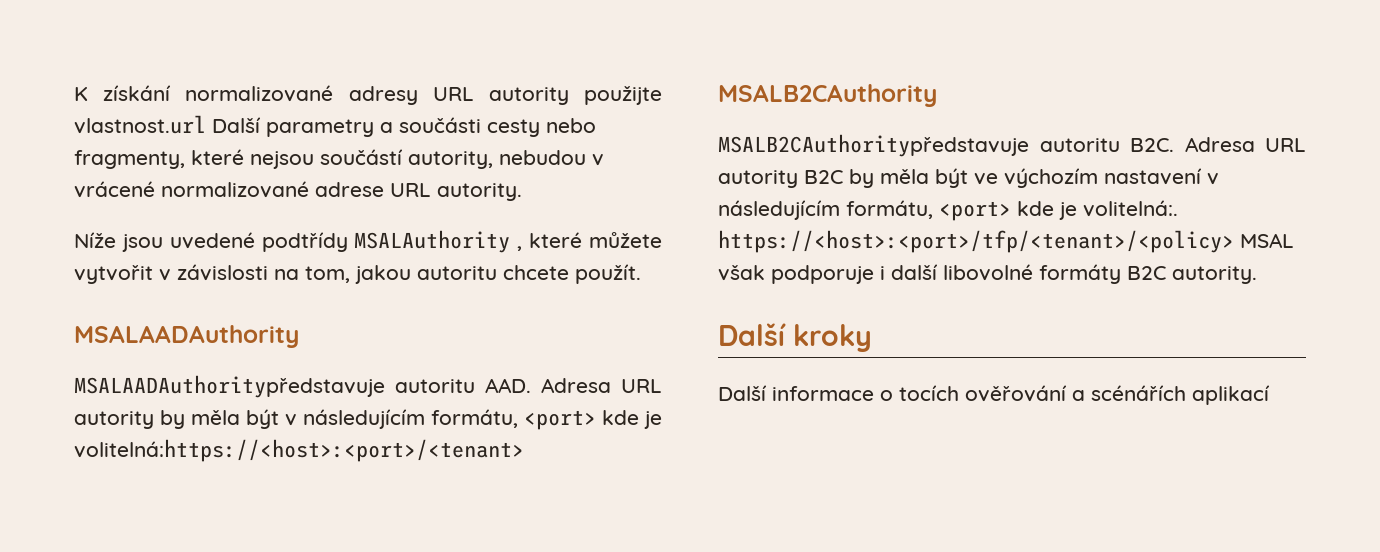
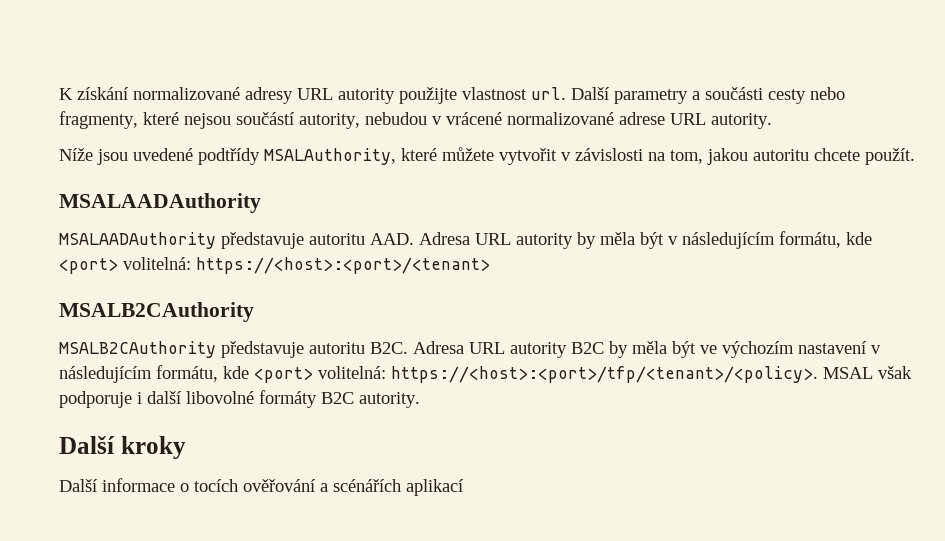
- K získání normalizované adresy URL autority použijte vlastnost.url Další parametry a součásti cesty nebo fragmenty, které nejsou součástí autority, nebudou v vrácené normalizované adrese URL autority.
+ K získání normalizované adresy URL autority použijte vlastnost url. Další parametry a součásti cesty nebo fragmenty, které nejsou součástí autority, nebudou v vrácené normalizované adrese URL autority.
- Níže jsou uvedené podtřídy MSALAuthority , které můžete vytvořit v závislosti na tom, jakou autoritu chcete použít.
+ Níže jsou uvedené podtřídy MSALAuthority, které můžete vytvořit v závislosti na tom, jakou autoritu chcete použít.
- MSALAADAuthoritypředstavuje autoritu AAD. Adresa URL autority by měla být v následujícím formátu, <port> kde je volitelná:https://<host>:<port>/<tenant>
+ MSALAADAuthority představuje autoritu AAD. Adresa URL autority by měla být v následujícím formátu, kde <port> volitelná: https://<host>:<port>/<tenant>
- MSALB2CAuthoritypředstavuje autoritu B2C. Adresa URL autority B2C by měla být ve výchozím nastavení v následujícím formátu, <port> kde je volitelná:. https://<host>:<port>/tfp/<tenant>/<policy> MSAL však podporuje i další libovolné formáty B2C autority.
+ MSALB2CAuthority představuje autoritu B2C. Adresa URL autority B2C by měla být ve výchozím nastavení v následujícím formátu, kde <port> volitelná: https://<host>:<port>/tfp/<tenant>/<policy>. MSAL však podporuje i další libovolné formáty B2C autority.

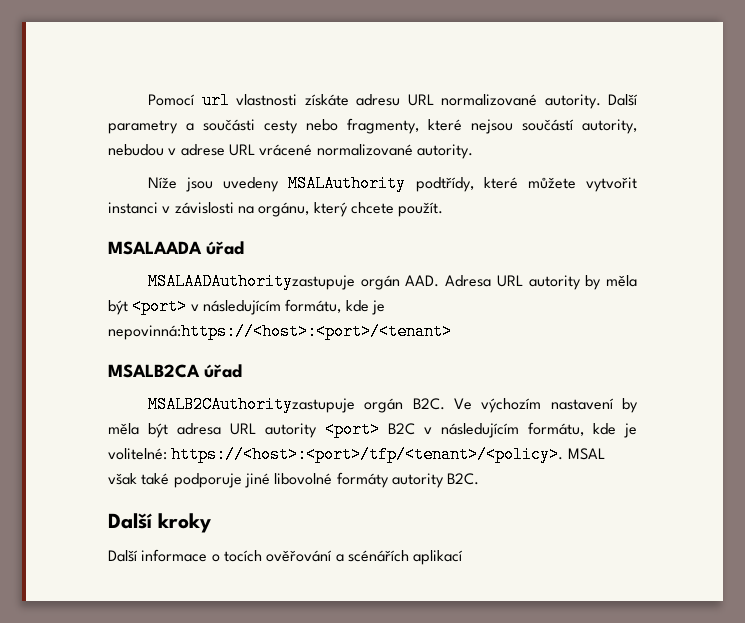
- K získání normalizované adresy URL autority použijte vlastnost url.
+ Pomocí url vlastnosti získáte adresu URL normalizované autority.
- Další parametry a součásti cesty nebo fragmenty, které nejsou součástí autority, nebudou v vrácené normalizované adrese URL autority.
+ Další parametry a součásti cesty nebo fragmenty, které nejsou součástí autority, nebudou v adrese URL vrácené normalizované autority.
- Níže jsou uvedené podtřídy MSALAuthority, které můžete vytvořit v závislosti na tom, jakou autoritu chcete použít.
- MSALAADAuthority
- MSALAADAuthority představuje autoritu AAD. Adresa URL autority by měla být v následujícím formátu, kde <port> volitelná: https://<host>:<port>/<tenant>
- MSALB2CAuthority
- MSALB2CAuthority představuje autoritu B2C. Adresa URL autority B2C by měla být ve výchozím nastavení v následujícím formátu, kde <port> volitelná: https://<host>:<port>/tfp/<tenant>/<policy>.
+ Níže jsou uvedeny MSALAuthority podtřídy, které můžete vytvořit instanci v závislosti na orgánu, který chcete použít.
+ MSALAADA úřad
+ MSALAADAuthorityzastupuje orgán AAD. Adresa URL autority by měla být <port> v následujícím formátu, kde je nepovinná:https://<host>:<port>/<tenant>
+ MSALB2CA úřad
+ MSALB2CAuthorityzastupuje orgán B2C. Ve výchozím nastavení by měla být adresa URL autority <port> B2C v následujícím formátu, kde je volitelné: https://<host>:<port>/tfp/<tenant>/<policy>.
- MSAL však podporuje i další libovolné formáty B2C autority.
+ MSAL však také podporuje jiné libovolné formáty autority B2C.

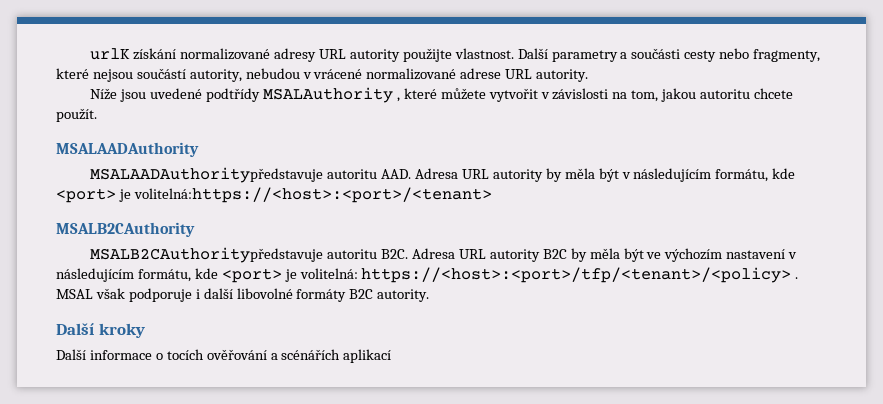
- Pomocí url vlastnosti získáte adresu URL normalizované autority.
+ urlK získání normalizované adresy URL autority použijte vlastnost.
- Další parametry a součásti cesty nebo fragmenty, které nejsou součástí autority, nebudou v adrese URL vrácené normalizované autority.
+ Další parametry a součásti cesty nebo fragmenty, které nejsou součástí autority, nebudou v vrácené normalizované adrese URL autority.
- Níže jsou uvedeny MSALAuthority podtřídy, které můžete vytvořit instanci v závislosti na orgánu, který chcete použít.
+ Níže jsou uvedené podtřídy MSALAuthority , které můžete vytvořit v závislosti na tom, jakou autoritu chcete použít.
- MSALAADA úřad
- MSALAADAuthorityzastupuje orgán AAD. Adresa URL autority by měla být <port> v následujícím formátu, kde je nepovinná:https://<host>:<port>/<tenant>
- MSALB2CA úřad
- MSALB2CAuthorityzastupuje orgán B2C. Ve výchozím nastavení by měla být adresa URL autority <port> B2C v následujícím formátu, kde je volitelné: https://<host>:<port>/tfp/<tenant>/<policy>. MSAL však také podporuje jiné libovolné formáty autority B2C.
+ MSALAADAuthority
+ MSALAADAuthoritypředstavuje autoritu AAD. Adresa URL autority by měla být v následujícím formátu, kde <port> je volitelná:https://<host>:<port>/<tenant>
+ MSALB2CAuthority
+ MSALB2CAuthoritypředstavuje autoritu B2C. Adresa URL autority B2C by měla být ve výchozím nastavení v následujícím formátu, kde <port> je volitelná: https://<host>:<port>/tfp/<tenant>/<policy> . MSAL však podporuje i další libovolné formáty B2C autority.

